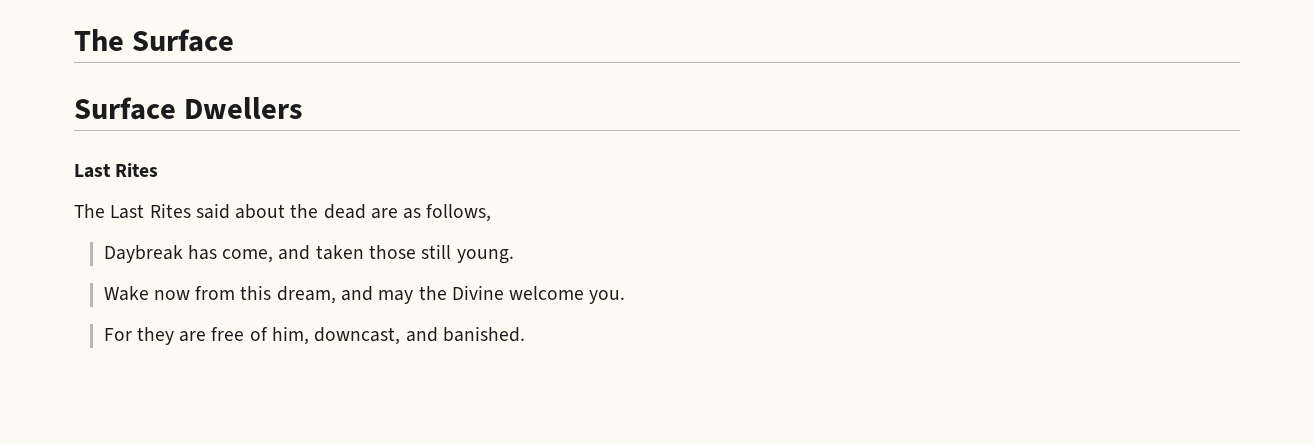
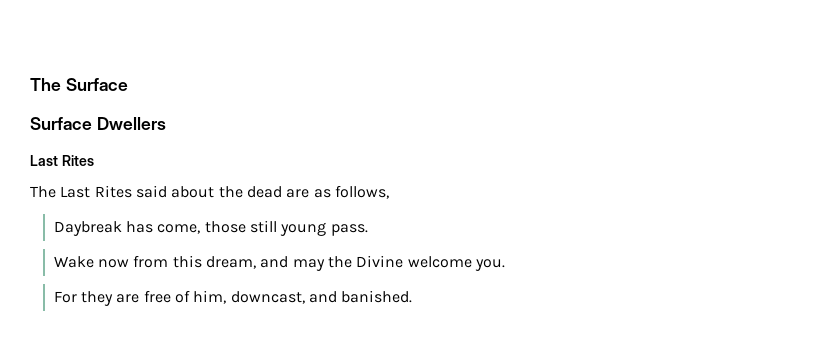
- Daybreak has come, and taken those still young.
+ Daybreak has come, those still young pass.

